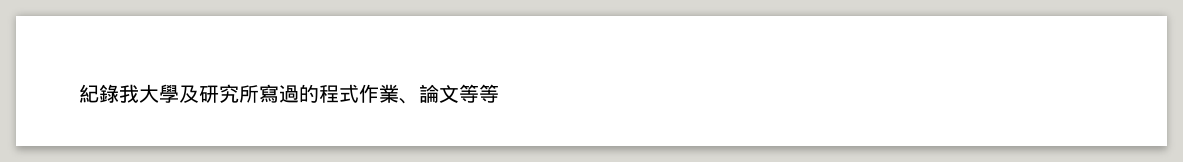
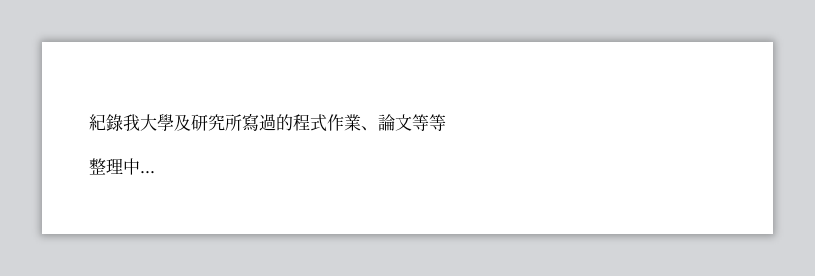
+ 整理中...

